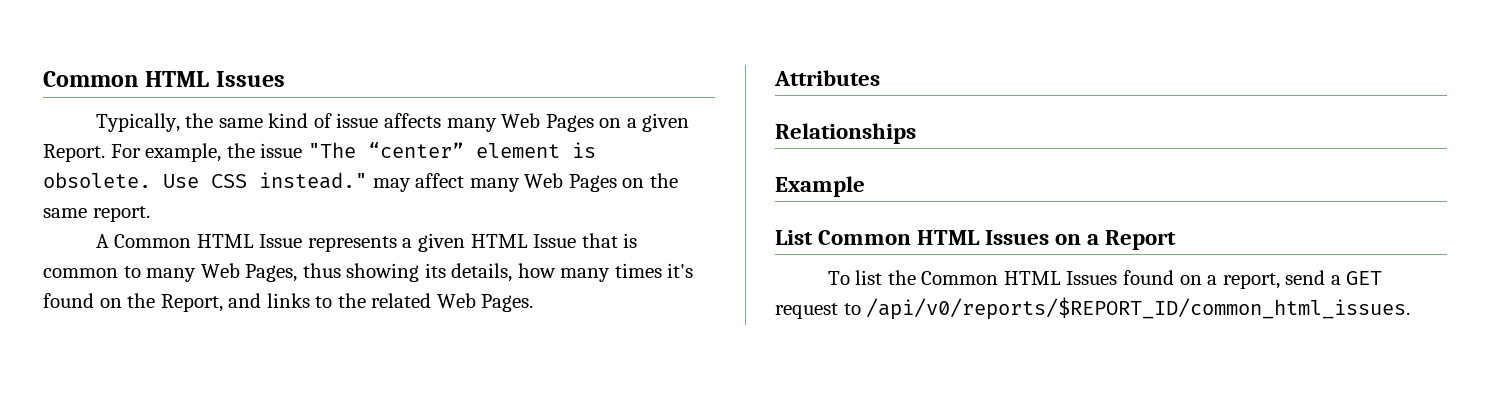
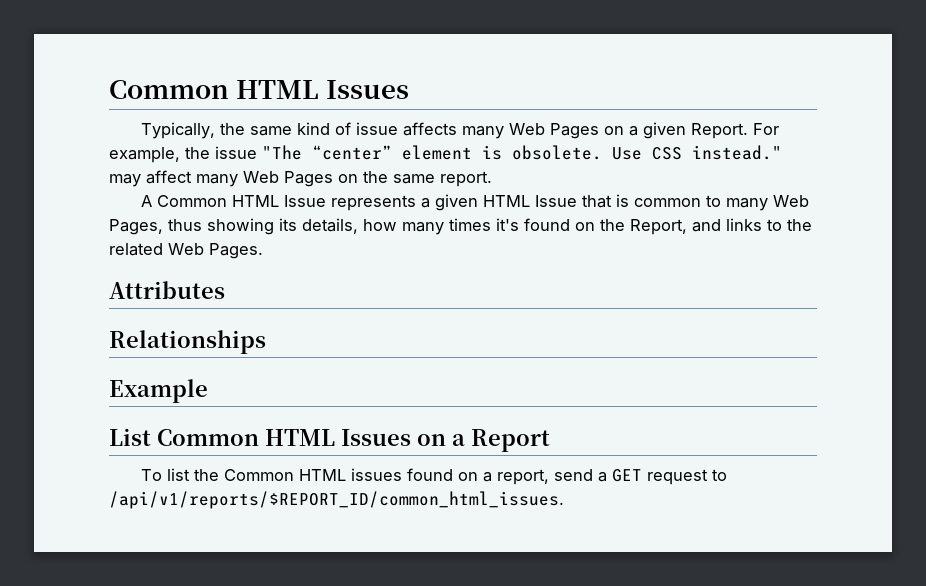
- To list the Common HTML Issues found on a report, send a GET request to /api/v0/reports/$REPORT_ID/common_html_issues.
+ To list the Common HTML issues found on a report, send a GET request to /api/v1/reports/$REPORT_ID/common_html_issues.

